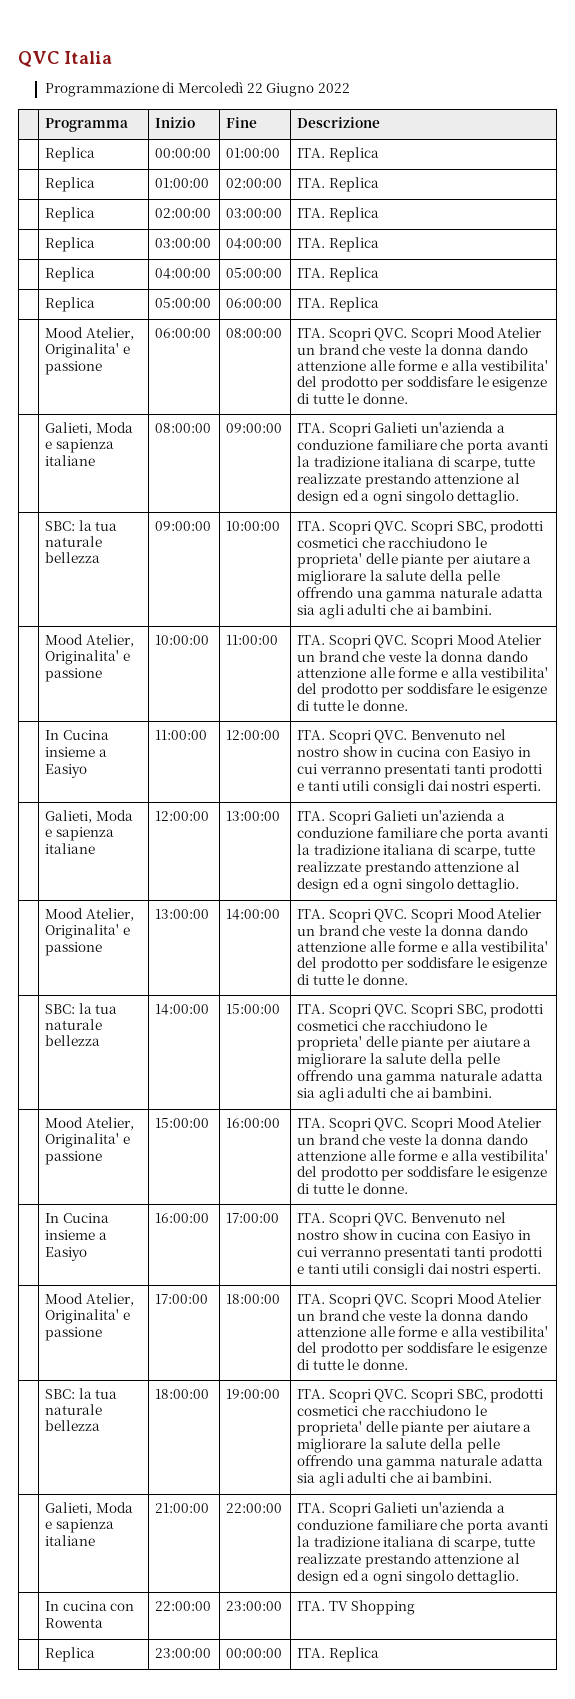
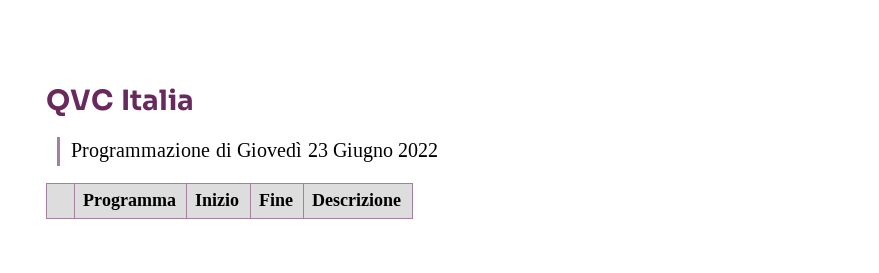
- Programmazione di Mercoledì 22 Giugno 2022
+ Programmazione di Giovedì 23 Giugno 2022
- | Replica | 00:00:00 | 01:00:00 | ITA. Replica
- | Replica | 01:00:00 | 02:00:00 | ITA. Replica
- | Replica | 02:00:00 | 03:00:00 | ITA. Replica
- | Replica | 03:00:00 | 04:00:00 | ITA. Replica
- | Replica | 04:00:00 | 05:00:00 | ITA. Replica
- | Replica | 05:00:00 | 06:00:00 | ITA. Replica
- | Mood Atelier, Originalita' e passione | 06:00:00 | 08:00:00 | ITA. Scopri QVC. Scopri Mood Atelier un brand che veste la donna dando attenzione alle forme e alla vestibilita' del prodotto per soddisfare le esigenze di tutte le donne.
- | Galieti, Moda e sapienza italiane | 08:00:00 | 09:00:00 | ITA. Scopri Galieti un'azienda a conduzione familiare che porta avanti la tradizione italiana di scarpe, tutte realizzate prestando attenzione al design ed a ogni singolo dettaglio.
- | SBC: la tua naturale bellezza | 09:00:00 | 10:00:00 | ITA. Scopri QVC. Scopri SBC, prodotti cosmetici che racchiudono le proprieta' delle piante per aiutare a migliorare la salute della pelle offrendo una gamma naturale adatta sia agli adulti che ai bambini.
- | Mood Atelier, Originalita' e passione | 10:00:00 | 11:00:00 | ITA. Scopri QVC. Scopri Mood Atelier un brand che veste la donna dando attenzione alle forme e alla vestibilita' del prodotto per soddisfare le esigenze di tutte le donne.
- | In Cucina insieme a Easiyo | 11:00:00 | 12:00:00 | ITA. Scopri QVC. Benvenuto nel nostro show in cucina con Easiyo in cui verranno presentati tanti prodotti e tanti utili consigli dai nostri esperti.
- | Galieti, Moda e sapienza italiane | 12:00:00 | 13:00:00 | ITA. Scopri Galieti un'azienda a conduzione familiare che porta avanti la tradizione italiana di scarpe, tutte realizzate prestando attenzione al design ed a ogni singolo dettaglio.
- | Mood Atelier, Originalita' e passione | 13:00:00 | 14:00:00 | ITA. Scopri QVC. Scopri Mood Atelier un brand che veste la donna dando attenzione alle forme e alla vestibilita' del prodotto per soddisfare le esigenze di tutte le donne.
- | SBC: la tua naturale bellezza | 14:00:00 | 15:00:00 | ITA. Scopri QVC. Scopri SBC, prodotti cosmetici che racchiudono le proprieta' delle piante per aiutare a migliorare la salute della pelle offrendo una gamma naturale adatta sia agli adulti che ai bambini.
- | Mood Atelier, Originalita' e passione | 15:00:00 | 16:00:00 | ITA. Scopri QVC. Scopri Mood Atelier un brand che veste la donna dando attenzione alle forme e alla vestibilita' del prodotto per soddisfare le esigenze di tutte le donne.
- | In Cucina insieme a Easiyo | 16:00:00 | 17:00:00 | ITA. Scopri QVC. Benvenuto nel nostro show in cucina con Easiyo in cui verranno presentati tanti prodotti e tanti utili consigli dai nostri esperti.
- | Mood Atelier, Originalita' e passione | 17:00:00 | 18:00:00 | ITA. Scopri QVC. Scopri Mood Atelier un brand che veste la donna dando attenzione alle forme e alla vestibilita' del prodotto per soddisfare le esigenze di tutte le donne.
- | SBC: la tua naturale bellezza | 18:00:00 | 19:00:00 | ITA. Scopri QVC. Scopri SBC, prodotti cosmetici che racchiudono le proprieta' delle piante per aiutare a migliorare la salute della pelle offrendo una gamma naturale adatta sia agli adulti che ai bambini.
- | Galieti, Moda e sapienza italiane | 21:00:00 | 22:00:00 | ITA. Scopri Galieti un'azienda a conduzione familiare che porta avanti la tradizione italiana di scarpe, tutte realizzate prestando attenzione al design ed a ogni singolo dettaglio.
- | In cucina con Rowenta | 22:00:00 | 23:00:00 | ITA. TV Shopping
- | Replica | 23:00:00 | 00:00:00 | ITA. Replica

